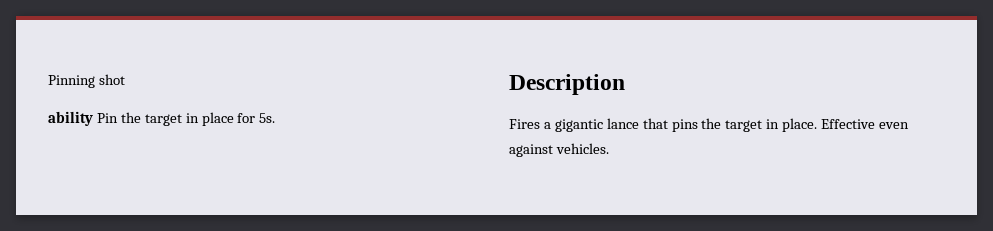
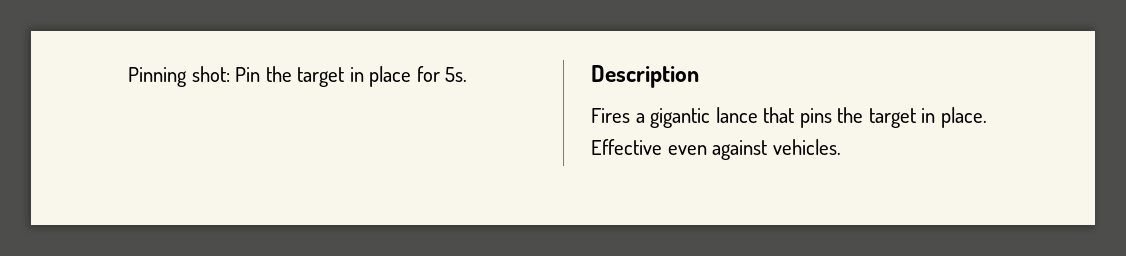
- Pinning shot
- ability Pin the target in place for 5s.
+ Pinning shot: Pin the target in place for 5s.

